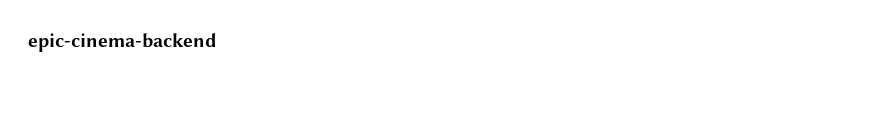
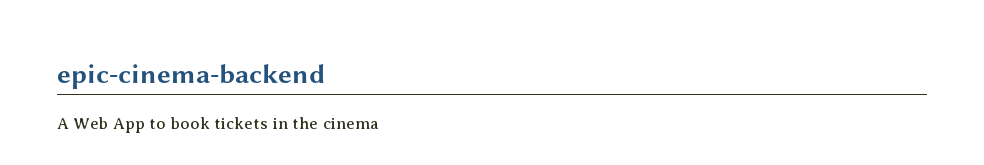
+ A Web App to book tickets in the cinema

